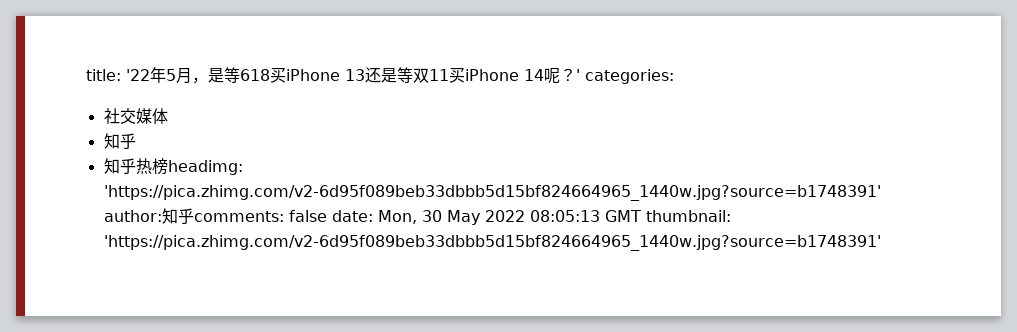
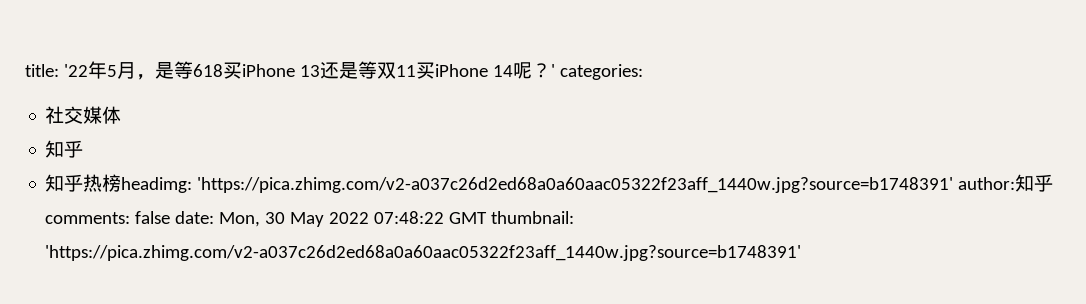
- 知乎热榜headimg: 'https://pica.zhimg.com/v2-6d95f089beb33dbbb5d15bf824664965_1440w.jpg?source=b1748391' author:知乎comments: false date: Mon, 30 May 2022 08:05:13 GMT thumbnail: 'https://pica.zhimg.com/v2-6d95f089beb33dbbb5d15bf824664965_1440w.jpg?source=b1748391'
+ 知乎热榜headimg: 'https://pica.zhimg.com/v2-a037c26d2ed68a0a60aac05322f23aff_1440w.jpg?source=b1748391' author:知乎comments: false date: Mon, 30 May 2022 07:48:22 GMT thumbnail: 'https://pica.zhimg.com/v2-a037c26d2ed68a0a60aac05322f23aff_1440w.jpg?source=b1748391'

